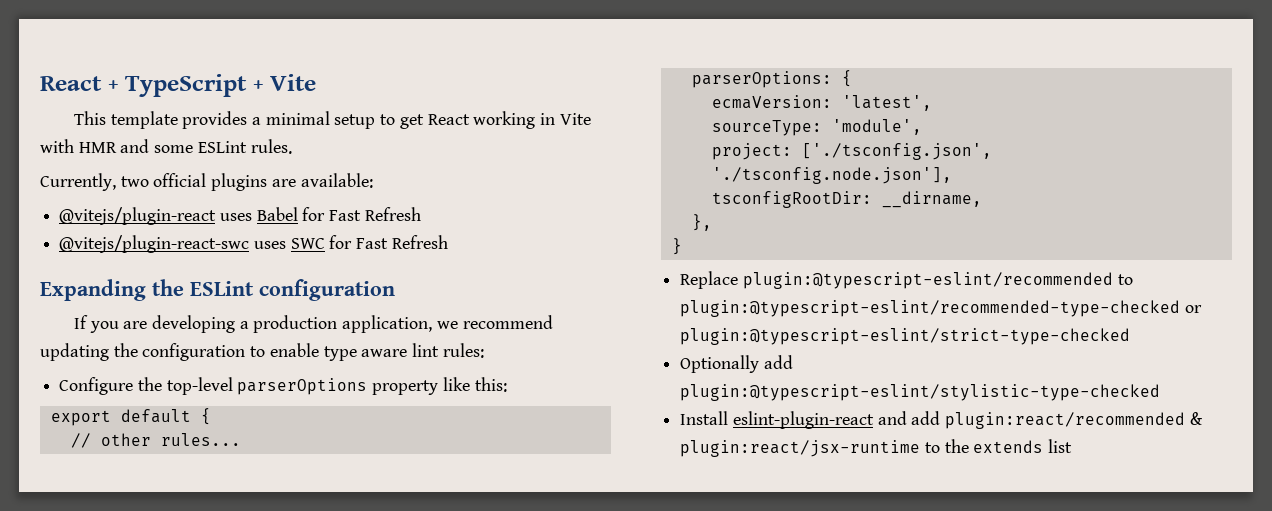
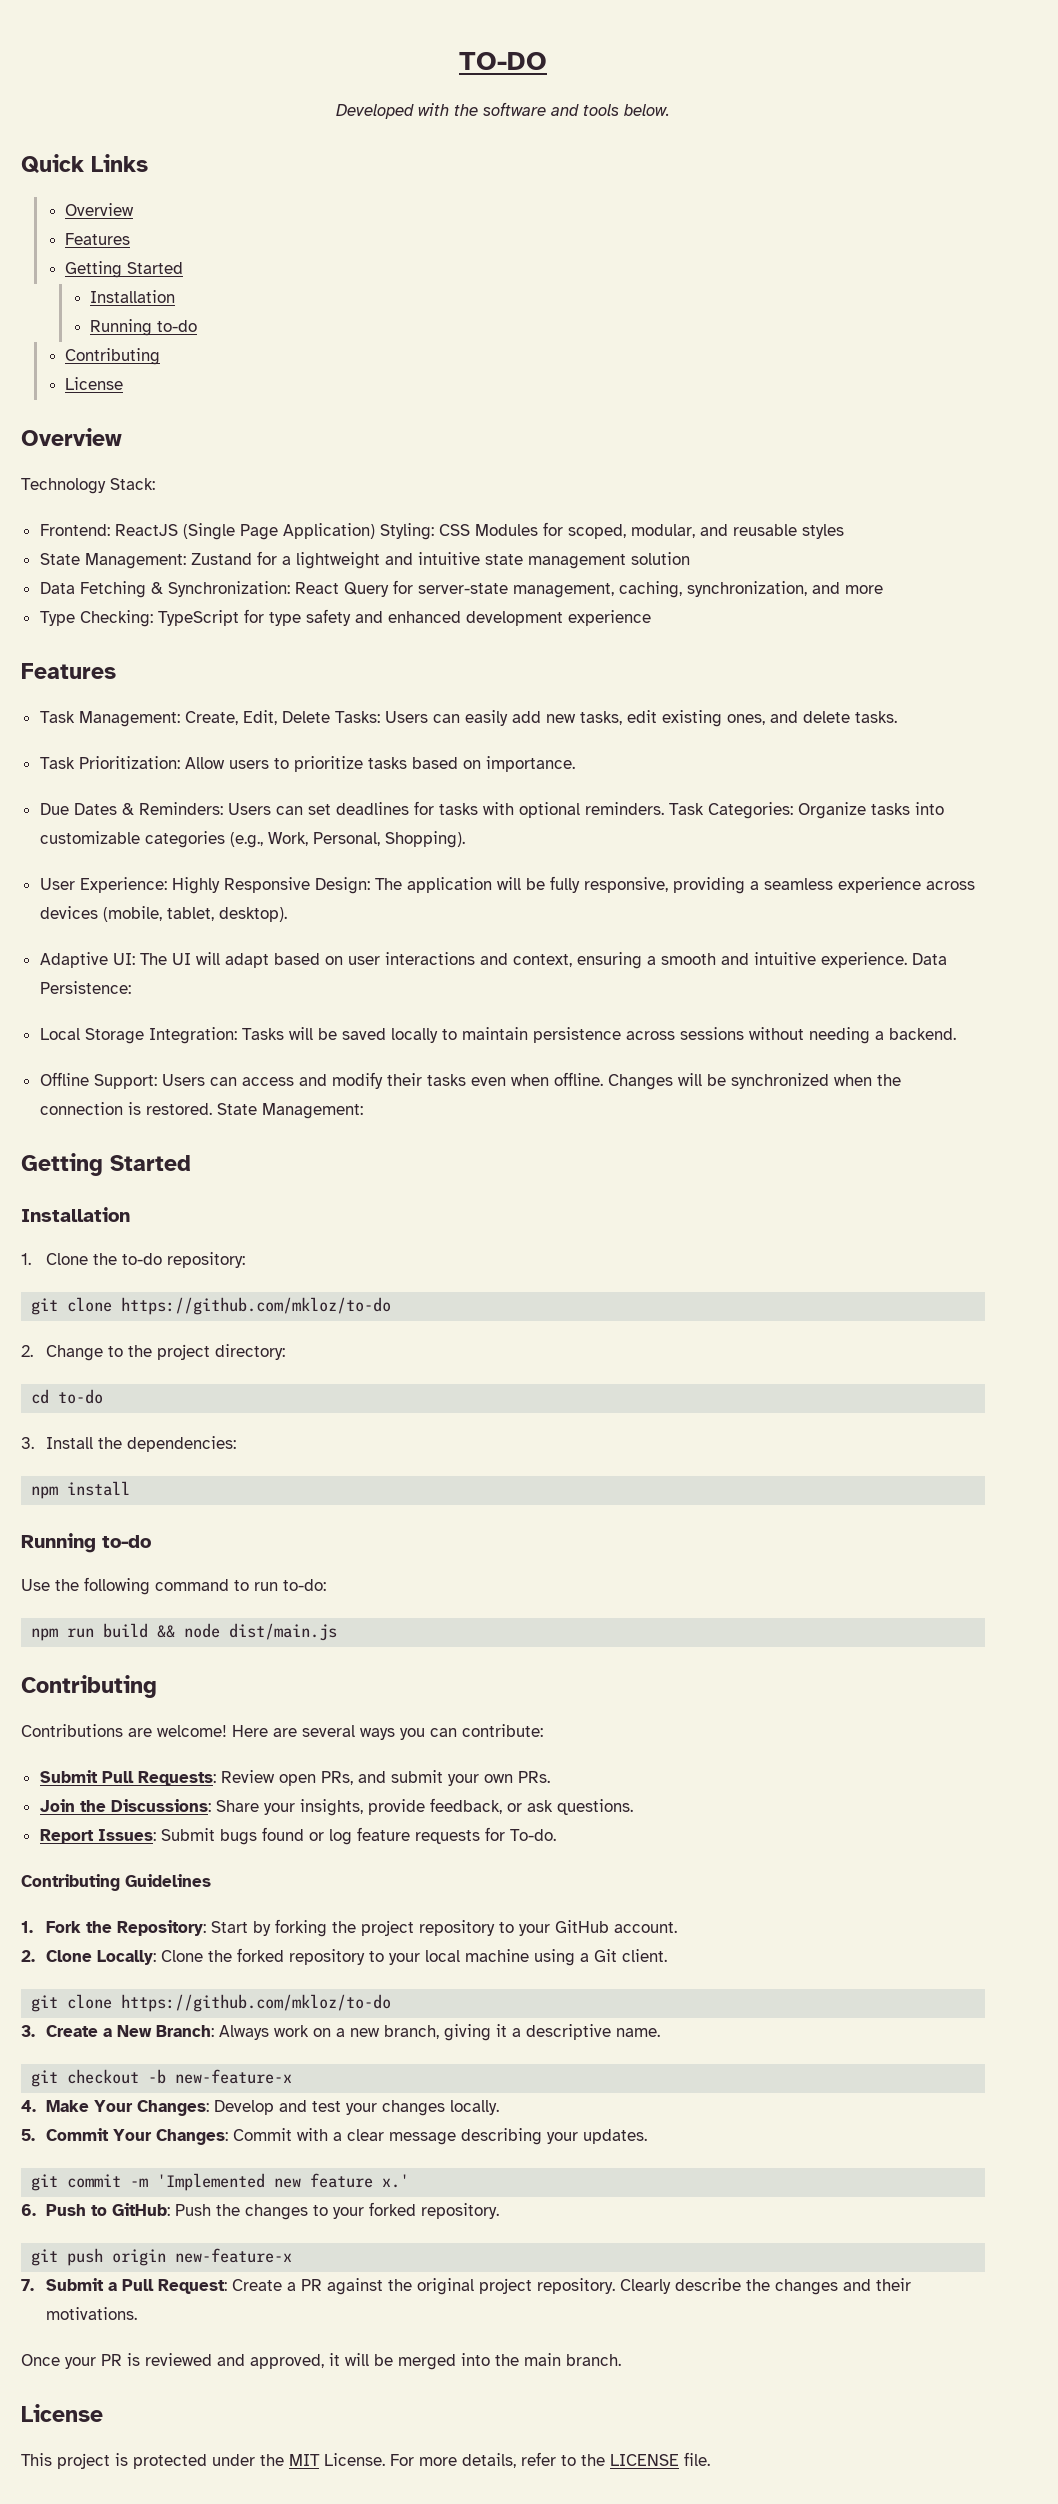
- React + TypeScript + Vite
- This template provides a minimal setup to get React working in Vite with HMR and some ESLint rules.
- Currently, two official plugins are available:
- @vitejs/plugin-react uses Babel for Fast Refresh
- @vitejs/plugin-react-swc uses SWC for Fast Refresh
- Expanding the ESLint configuration
- If you are developing a production application, we recommend updating the configuration to enable type aware lint rules:
- Configure the top-level parserOptions property like this:
- export default {
- // other rules...
- parserOptions: {
- ecmaVersion: 'latest',
- sourceType: 'module',
- project: ['./tsconfig.json', './tsconfig.node.json'],
- tsconfigRootDir: __dirname,
- },
- }
- Replace plugin:@typescript-eslint/recommended to plugin:@typescript-eslint/recommended-type-checked or plugin:@typescript-eslint/strict-type-checked
- Optionally add plugin:@typescript-eslint/stylistic-type-checked
- Install eslint-plugin-react and add plugin:react/recommended & plugin:react/jsx-runtime to the extends list
+ TO-DO
+ Developed with the software and tools below.
+ Quick Links
+ Overview
+ Features
+ Getting Started
+ Installation
+ Running to-do
+ Contributing
+ License
+ Overview
+ Technology Stack:
+ Frontend: ReactJS (Single Page Application) Styling: CSS Modules for scoped, modular, and reusable styles
+ State Management: Zustand for a lightweight and intuitive state management solution
+ Data Fetching & Synchronization: React Query for server-state management, caching, synchronization, and more
+ Type Checking: TypeScript for type safety and enhanced development experience
+ Features
+ Task Management: Create, Edit, Delete Tasks: Users can easily add new tasks, edit existing ones, and delete tasks.
+ Task Prioritization: Allow users to prioritize tasks based on importance.
+ Due Dates & Reminders: Users can set deadlines for tasks with optional reminders. Task Categories: Organize tasks into customizable categories (e.g., Work, Personal, Shopping).
+ User Experience: Highly Responsive Design: The application will be fully responsive, providing a seamless experience across devices (mobile, tablet, desktop).
+ Adaptive UI: The UI will adapt based on user interactions and context, ensuring a smooth and intuitive experience. Data Persistence:
+ Local Storage Integration: Tasks will be saved locally to maintain persistence across sessions without needing a backend.
+ Offline Support: Users can access and modify their tasks even when offline. Changes will be synchronized when the connection is restored. State Management:
+ Getting Started
+ Installation
+ 1. Clone the to-do repository:
+ git clone https://github.com/mkloz/to-do
+ 2. Change to the project directory:
+ cd to-do
+ 3. Install the dependencies:
+ npm install
+ Running to-do
+ Use the following command to run to-do:
+ npm run build && node dist/main.js
+ Contributing
+ Contributions are welcome! Here are several ways you can contribute:
+ Submit Pull Requests: Review open PRs, and submit your own PRs.
+ Join the Discussions: Share your insights, provide feedback, or ask questions.
+ Report Issues: Submit bugs found or log feature requests for To-do.
+ Contributing Guidelines
+ 1. Fork the Repository: Start by forking the project repository to your GitHub account.
+ 2. Clone Locally: Clone the forked repository to your local machine using a Git client.
+ git clone https://github.com/mkloz/to-do
+ 3. Create a New Branch: Always work on a new branch, giving it a descriptive name.
+ git checkout -b new-feature-x
+ 4. Make Your Changes: Develop and test your changes locally.
+ 5. Commit Your Changes: Commit with a clear message describing your updates.
+ git commit -m 'Implemented new feature x.'
+ 6. Push to GitHub: Push the changes to your forked repository.
+ git push origin new-feature-x
+ 7. Submit a Pull Request: Create a PR against the original project repository. Clearly describe the changes and their motivations.
+ Once your PR is reviewed and approved, it will be merged into the main branch.
+ License
+ This project is protected under the MIT License. For more details, refer to the LICENSE file.

